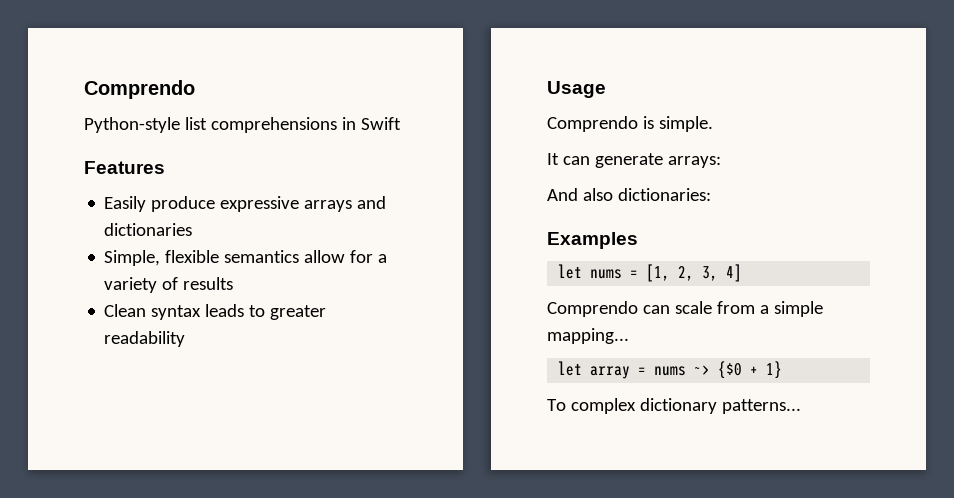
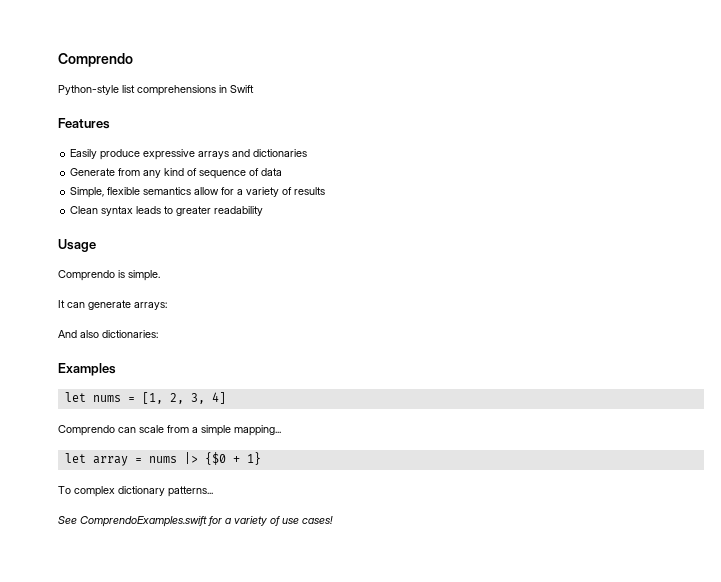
+ Generate from any kind of sequence of data
- let array = nums ~> {$0 + 1}
+ let array = nums |> {$0 + 1}
+ See ComprendoExamples.swift for a variety of use cases!

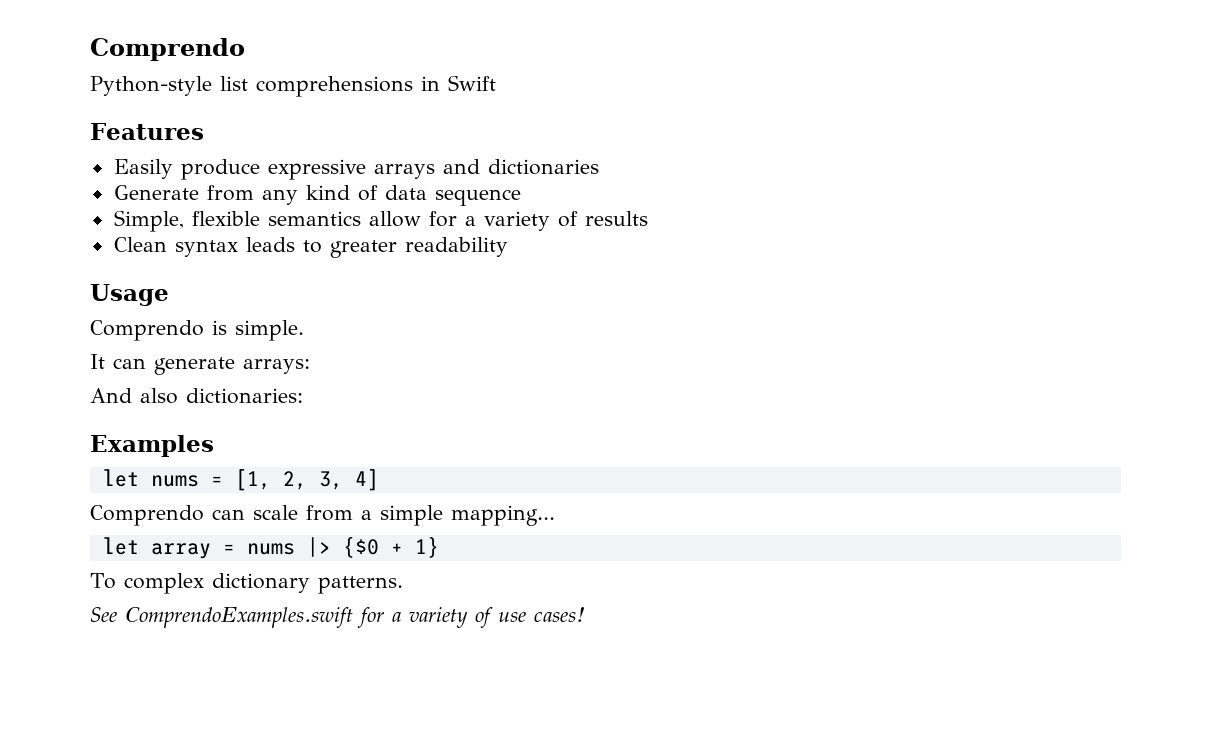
- Generate from any kind of sequence of data
+ Generate from any kind of data sequence
- To complex dictionary patterns...
+ To complex dictionary patterns.

